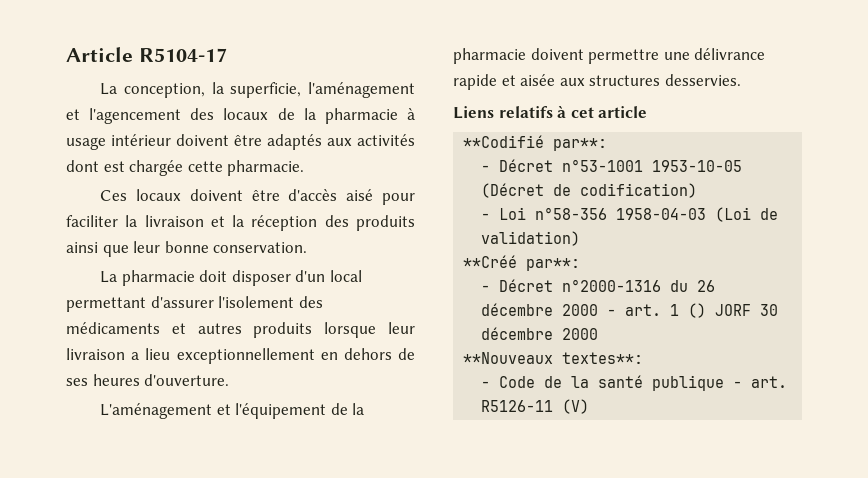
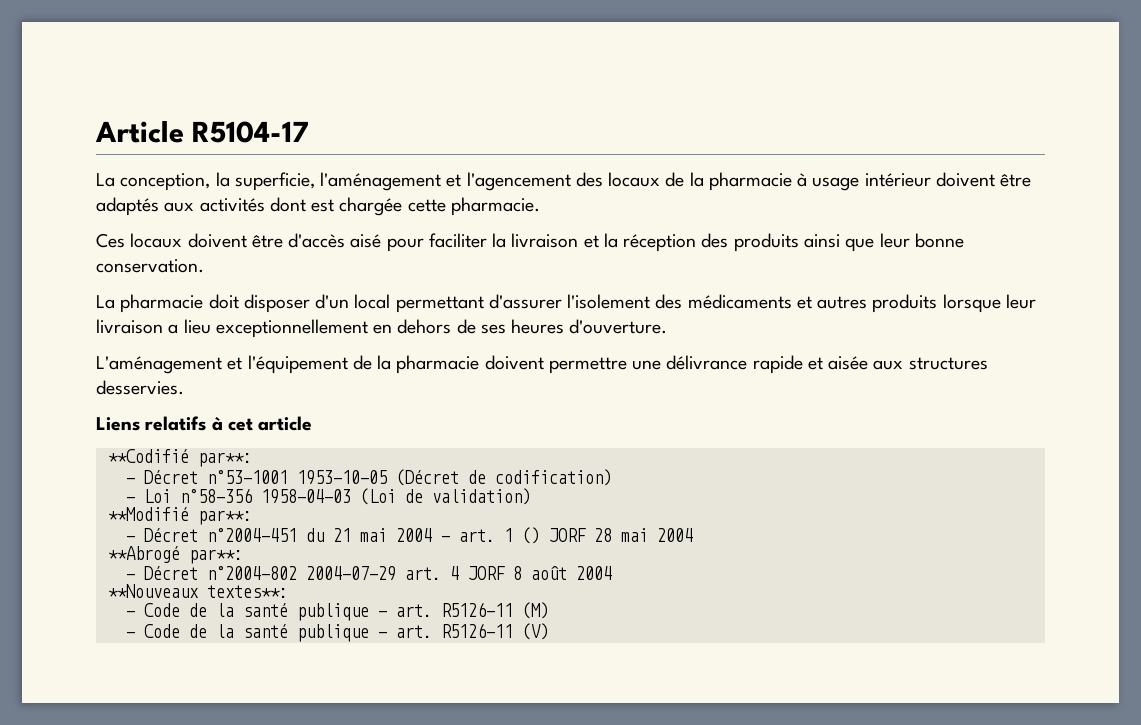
- **Créé par**:
- - Décret n°2000-1316 du 26 décembre 2000 - art. 1 () JORF 30 décembre 2000
+ **Modifié par**:
+ - Décret n°2004-451 du 21 mai 2004 - art. 1 () JORF 28 mai 2004
+ **Abrogé par**:
+ - Décret n°2004-802 2004-07-29 art. 4 JORF 8 août 2004
  **Nouveaux textes**:
+ - Code de la santé publique - art. R5126-11 (M)

